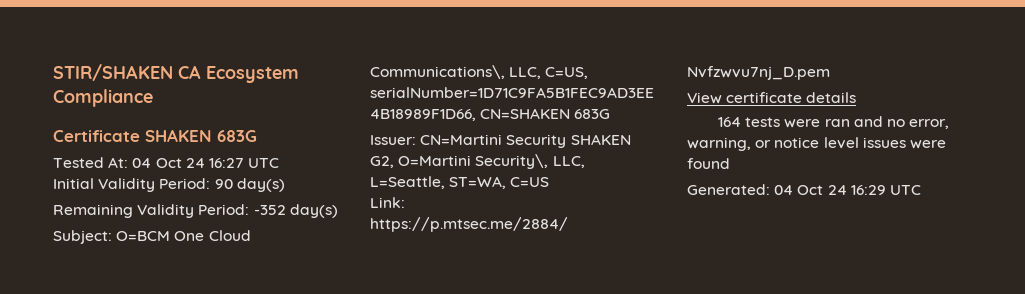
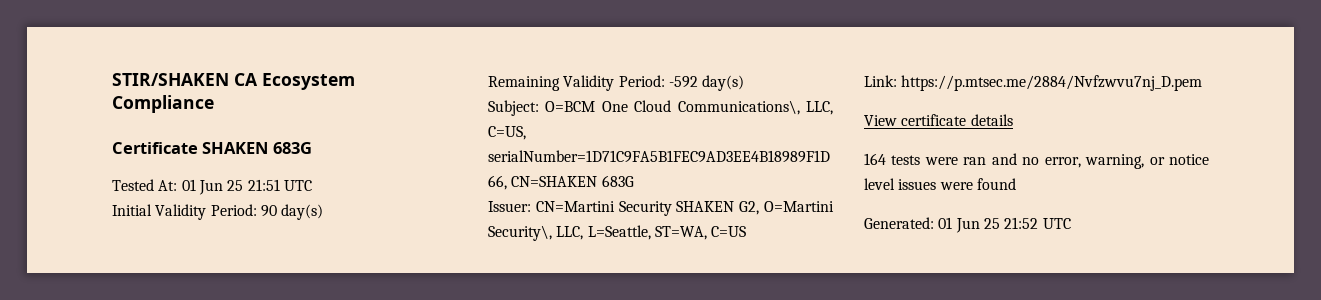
- Tested At: 04 Oct 24 16:27 UTC
+ Tested At: 01 Jun 25 21:51 UTC
- Remaining Validity Period: -352 day(s)
+ Remaining Validity Period: -592 day(s)
- Generated: 04 Oct 24 16:29 UTC
+ Generated: 01 Jun 25 21:52 UTC

